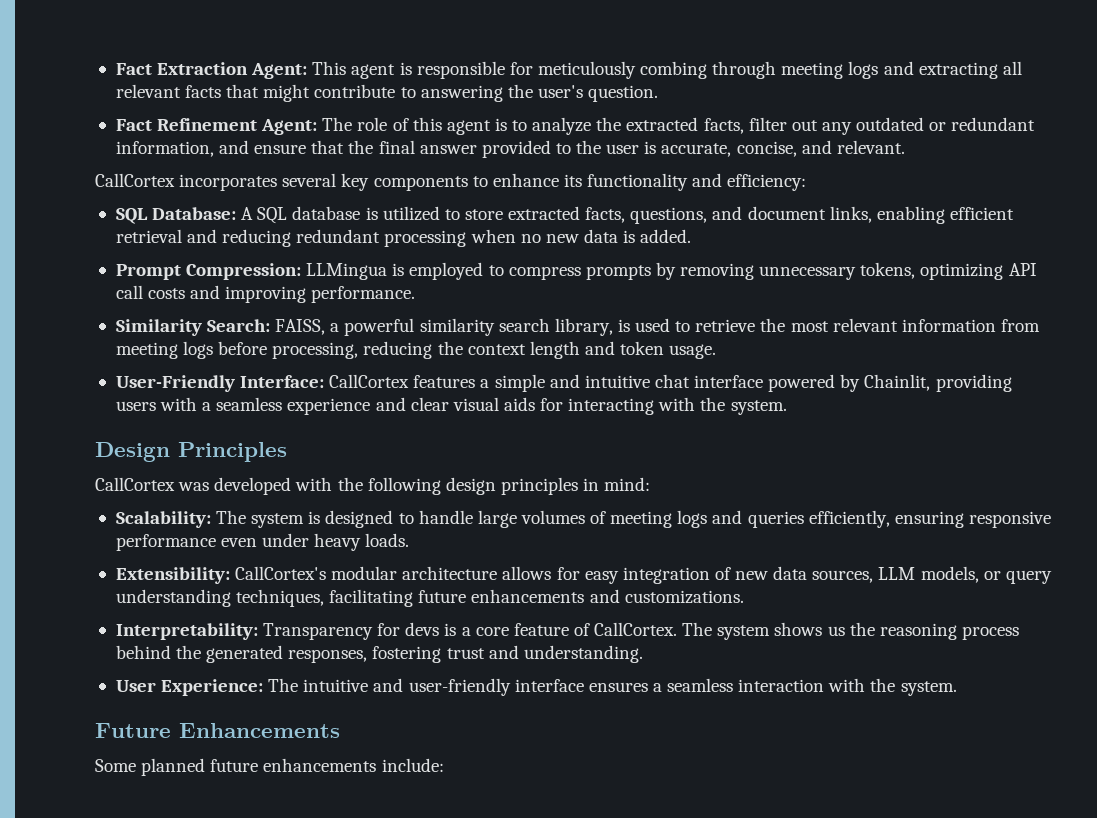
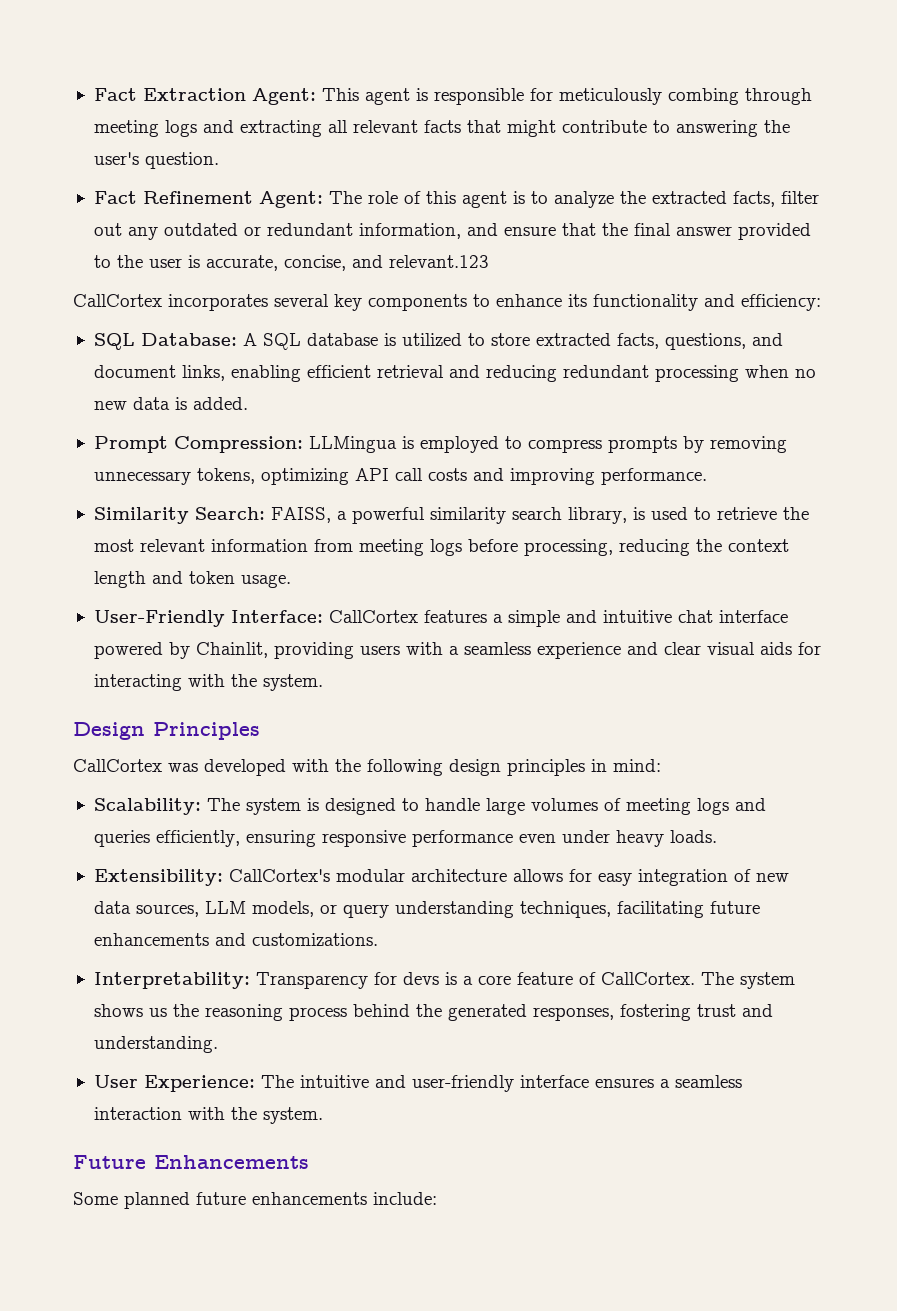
- Fact Refinement Agent: The role of this agent is to analyze the extracted facts, filter out any outdated or redundant information, and ensure that the final answer provided to the user is accurate, concise, and relevant.
+ Fact Refinement Agent: The role of this agent is to analyze the extracted facts, filter out any outdated or redundant information, and ensure that the final answer provided to the user is accurate, concise, and relevant.123

